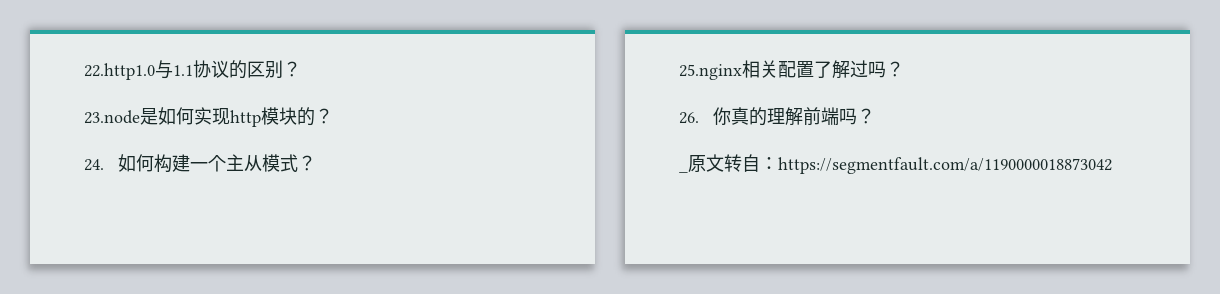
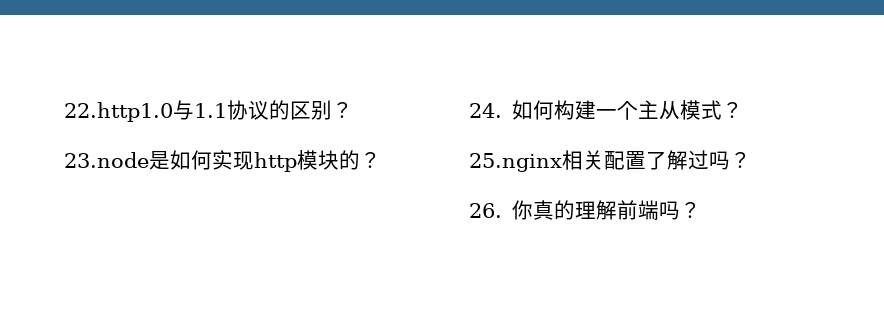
- _原文转自：https://segmentfault.com/a/1190000018873042

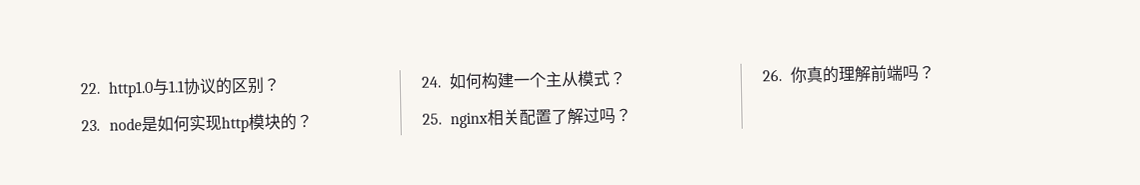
- 22.http1.0与1.1协议的区别？
+ 22. http1.0与1.1协议的区别？
- 23.node是如何实现http模块的？
+ 23. node是如何实现http模块的？
- 25.nginx相关配置了解过吗？
+ 25. nginx相关配置了解过吗？

